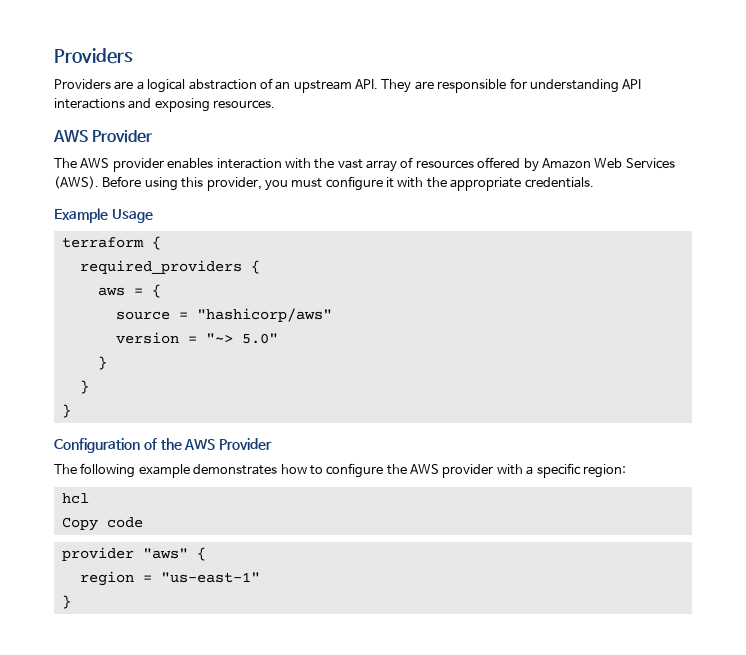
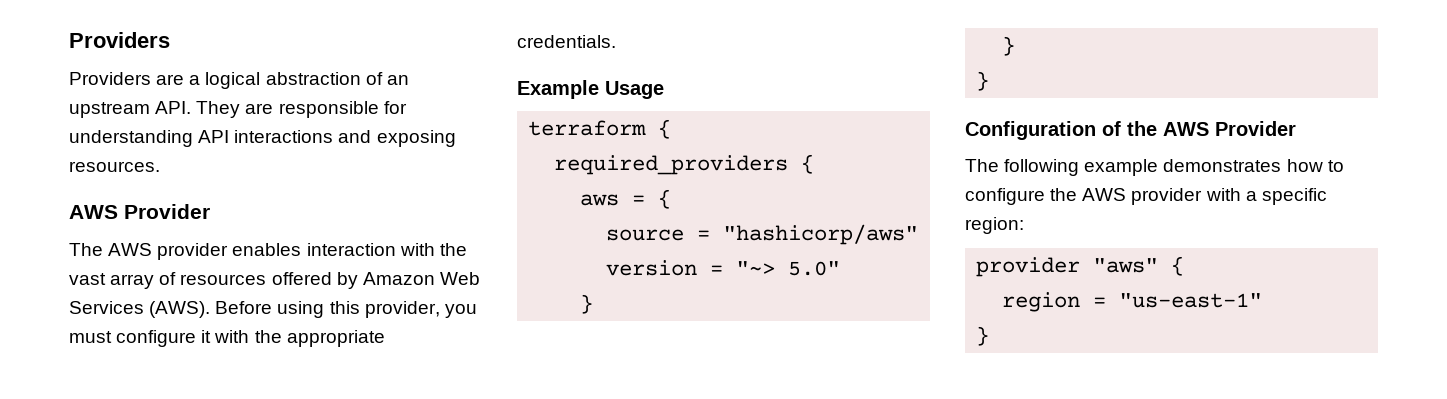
- hcl
- Copy code

